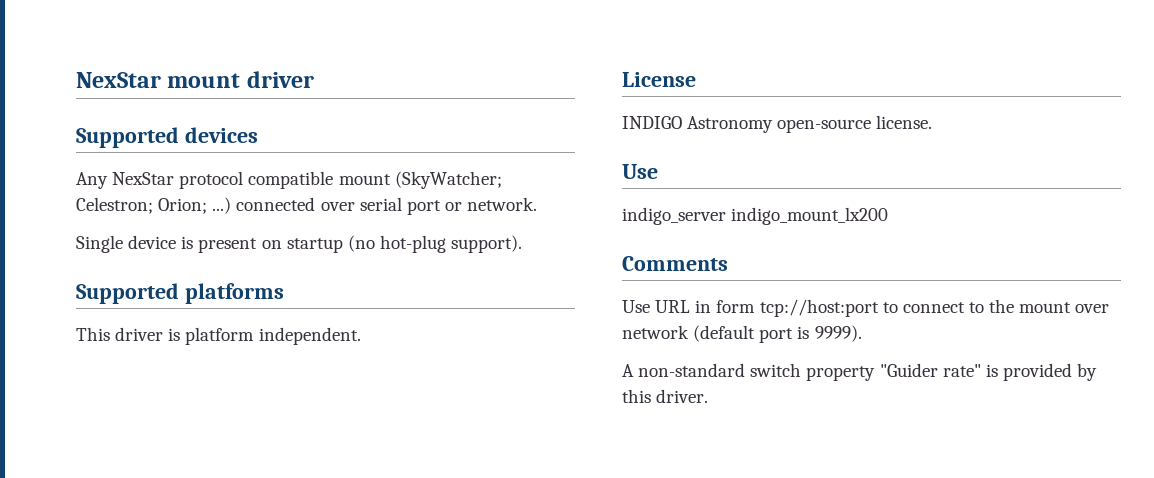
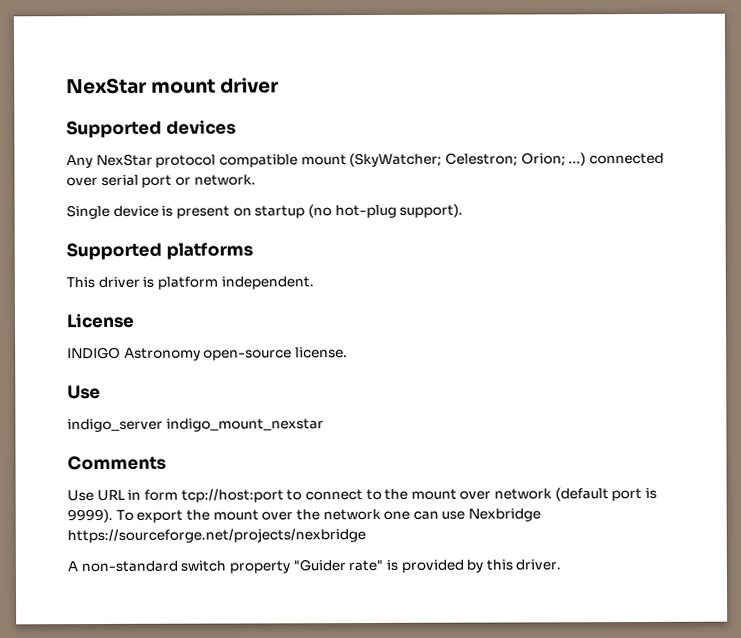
- indigo_server indigo_mount_lx200
+ indigo_server indigo_mount_nexstar
+ To export the mount over the network one can use Nexbridge https://sourceforge.net/projects/nexbridge

